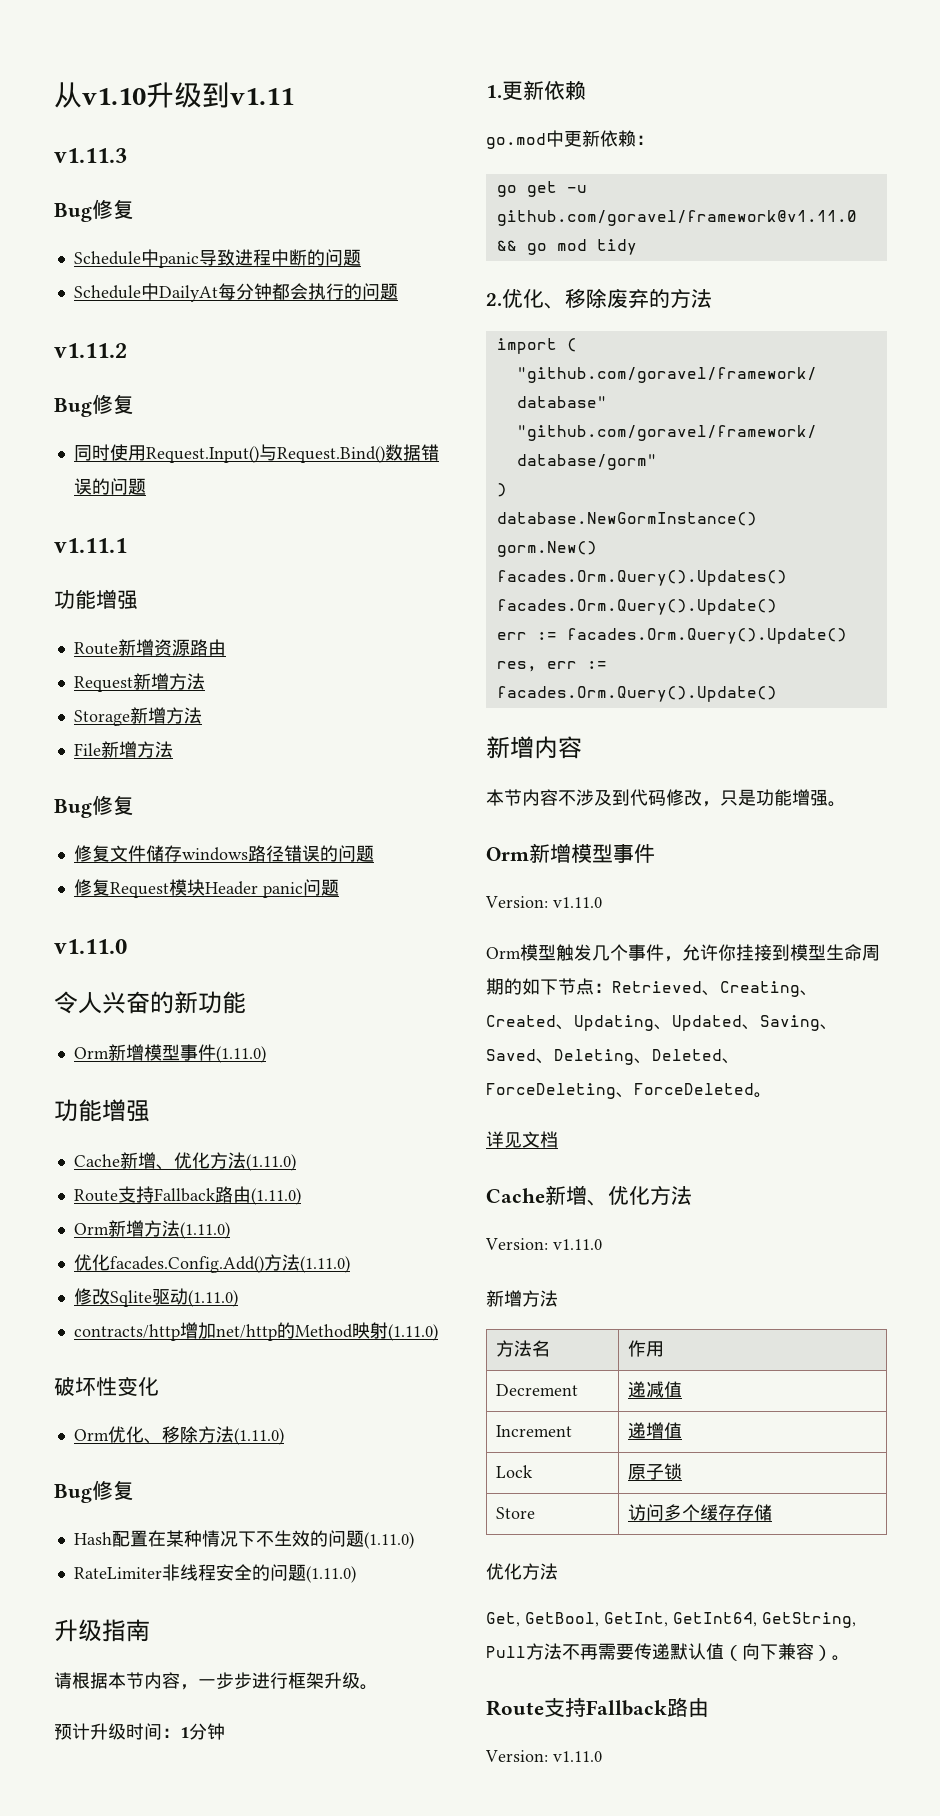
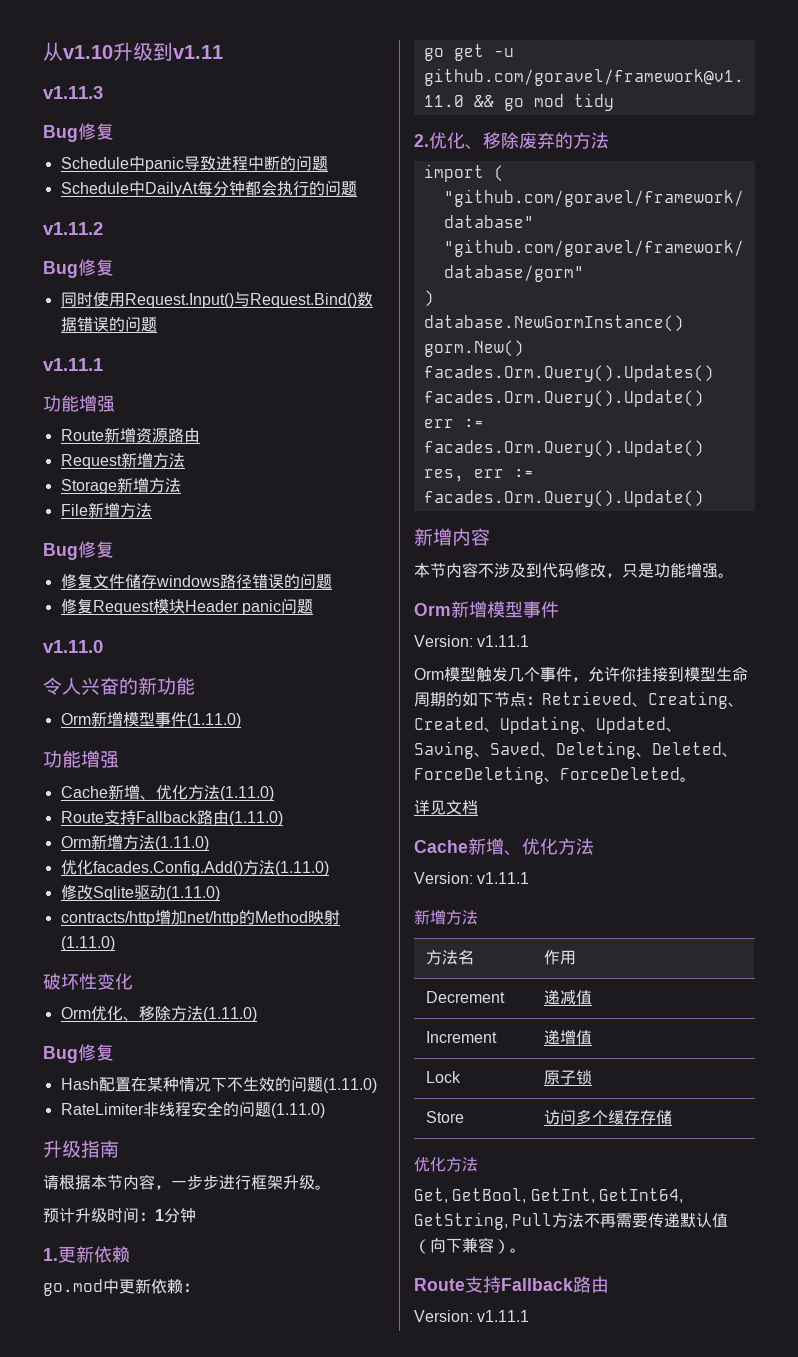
  本节内容不涉及到代码修改，只是功能增强。
  Orm新增模型事件
- Version: v1.11.0
+ Version: v1.11.1
  详见文档
  Cache新增、优化方法
- Version: v1.11.0
+ Version: v1.11.1
  Get, GetBool, GetInt, GetInt64, GetString, Pull方法不再需要传递默认值（向下兼容）。
  Route支持Fallback路由
- Version: v1.11.0
+ Version: v1.11.1

